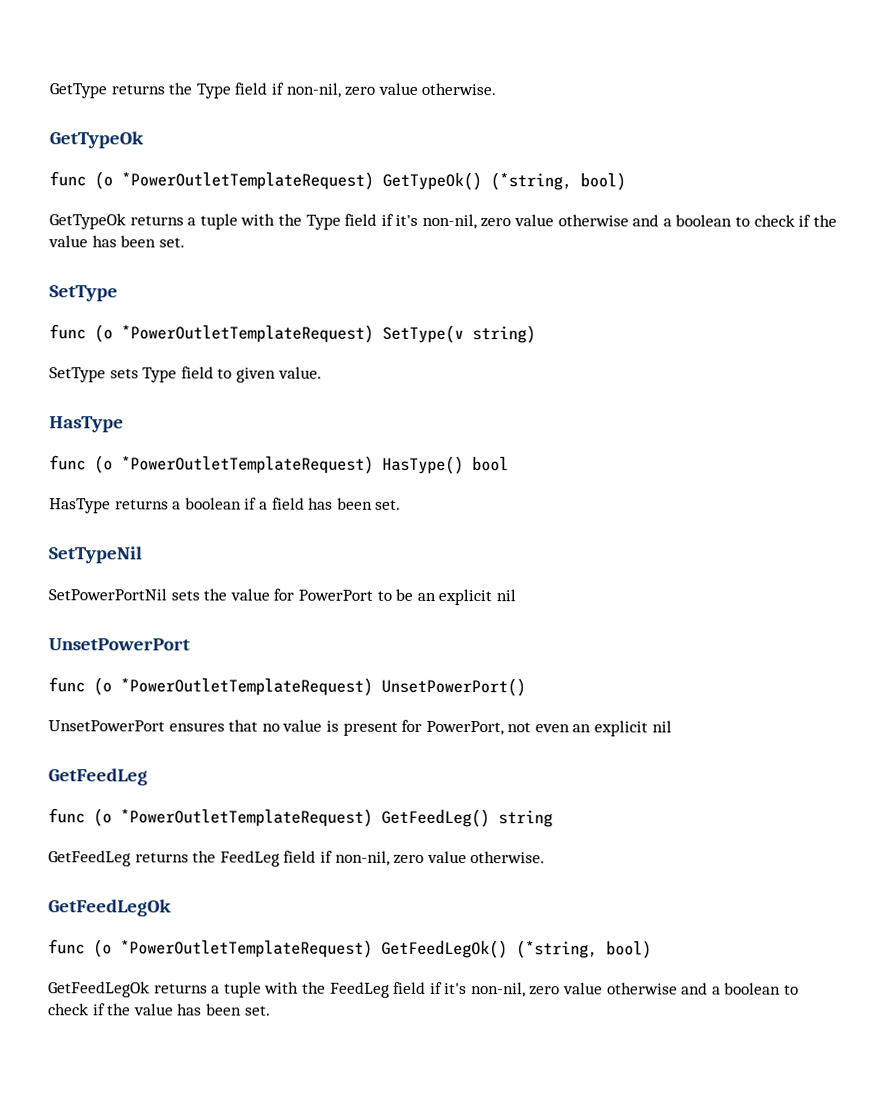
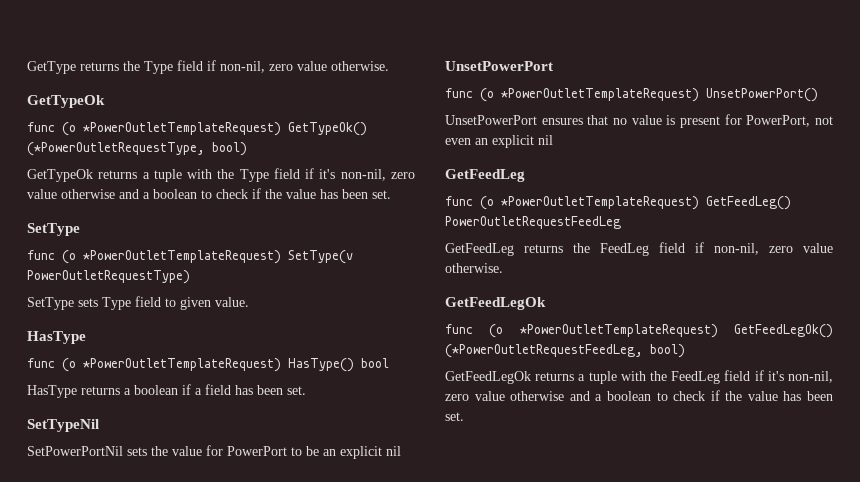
- func (o *PowerOutletTemplateRequest) GetTypeOk() (*string, bool)
+ func (o *PowerOutletTemplateRequest) GetTypeOk() (*PowerOutletRequestType, bool)
- func (o *PowerOutletTemplateRequest) SetType(v string)
+ func (o *PowerOutletTemplateRequest) SetType(v PowerOutletRequestType)
- func (o *PowerOutletTemplateRequest) GetFeedLeg() string
+ func (o *PowerOutletTemplateRequest) GetFeedLeg() PowerOutletRequestFeedLeg
- func (o *PowerOutletTemplateRequest) GetFeedLegOk() (*string, bool)
+ func (o *PowerOutletTemplateRequest) GetFeedLegOk() (*PowerOutletRequestFeedLeg, bool)

